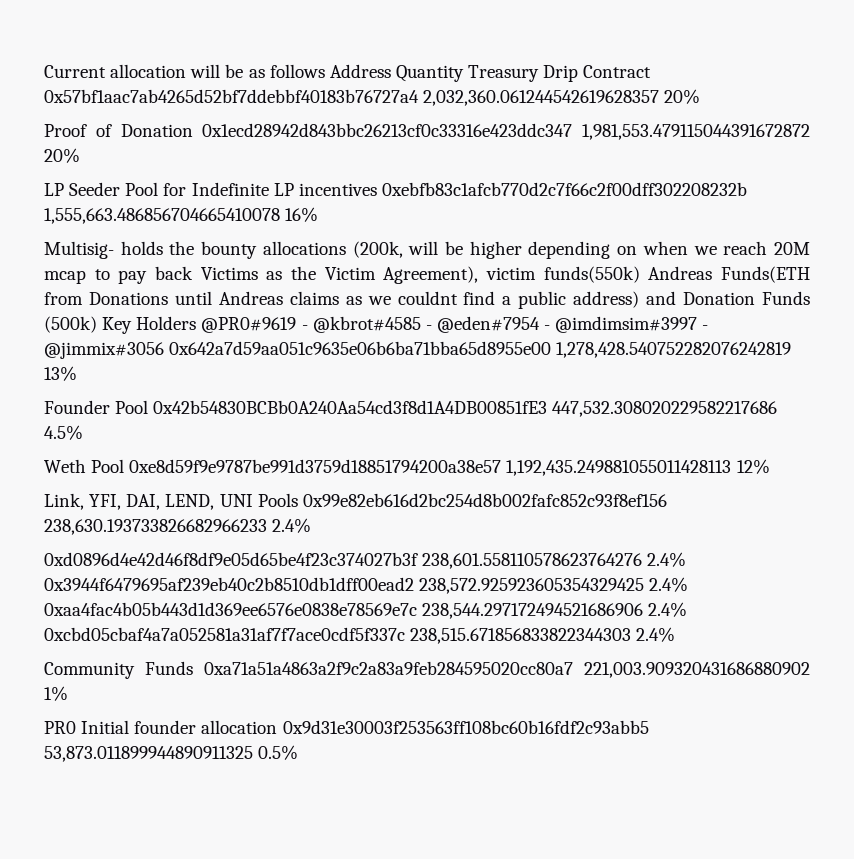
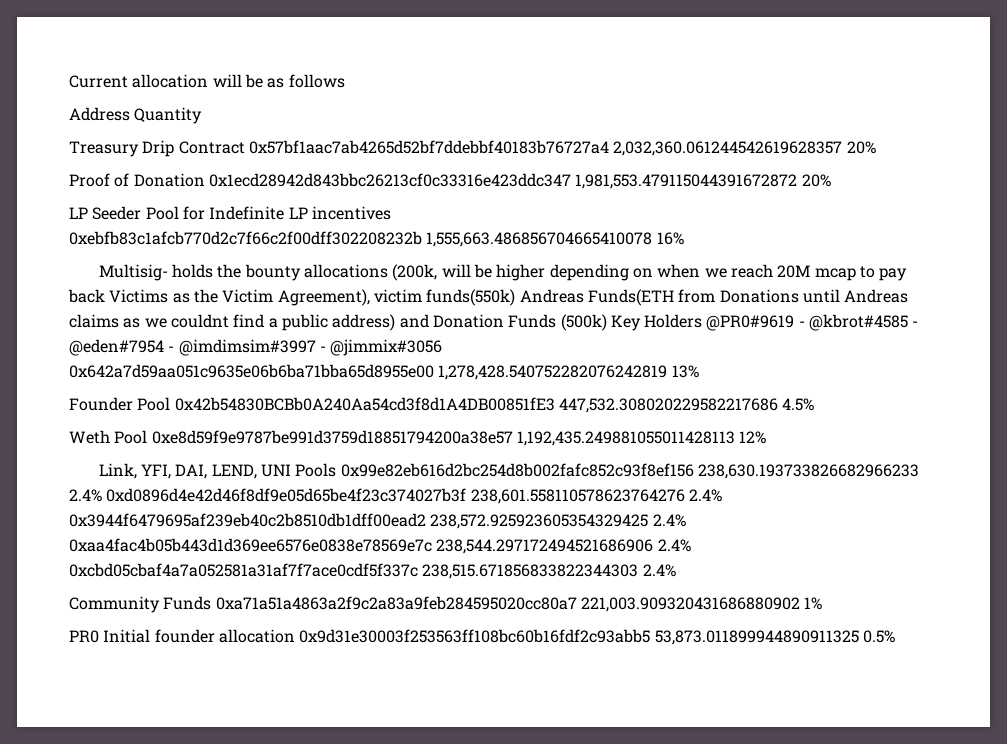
- Current allocation will be as follows Address Quantity Treasury Drip Contract 0x57bf1aac7ab4265d52bf7ddebbf40183b76727a4 2,032,360.061244542619628357 20%
+ Current allocation will be as follows
+ Address Quantity
+ Treasury Drip Contract 0x57bf1aac7ab4265d52bf7ddebbf40183b76727a4 2,032,360.061244542619628357 20%
- LP Seeder Pool for Indefinite LP incentives 0xebfb83c1afcb770d2c7f66c2f00dff302208232b 1,555,663.486856704665410078 16%
+ LP Seeder Pool for Indefinite LP incentives
+ 0xebfb83c1afcb770d2c7f66c2f00dff302208232b 1,555,663.486856704665410078 16%
- Multisig- holds the bounty allocations (200k, will be higher depending on when we reach 20M mcap to pay back Victims as the Victim Agreement), victim funds(550k) Andreas Funds(ETH from Donations until Andreas claims as we couldnt find a public address) and Donation Funds (500k) Key Holders @PR0#9619 - @kbrot#4585 - @eden#7954 - @imdimsim#3997 - @jimmix#3056 0x642a7d59aa051c9635e06b6ba71bba65d8955e00 1,278,428.540752282076242819 13%
+ Multisig- holds the bounty allocations (200k, will be higher depending on when we reach 20M mcap to pay back Victims as the Victim Agreement), victim funds(550k) Andreas Funds(ETH from Donations until Andreas claims as we couldnt find a public address) and Donation Funds (500k) Key Holders @PR0#9619 - @kbrot#4585 - @eden#7954 - @imdimsim#3997 - @jimmix#3056
+ 0x642a7d59aa051c9635e06b6ba71bba65d8955e00 1,278,428.540752282076242819 13%
- Link, YFI, DAI, LEND, UNI Pools 0x99e82eb616d2bc254d8b002fafc852c93f8ef156 238,630.193733826682966233 2.4%
- 0xd0896d4e42d46f8df9e05d65be4f23c374027b3f 238,601.558110578623764276 2.4% 0x3944f6479695af239eb40c2b8510db1dff00ead2 238,572.925923605354329425 2.4% 0xaa4fac4b05b443d1d369ee6576e0838e78569e7c 238,544.297172494521686906 2.4% 0xcbd05cbaf4a7a052581a31af7f7ace0cdf5f337c 238,515.671856833822344303 2.4%
+ Link, YFI, DAI, LEND, UNI Pools 0x99e82eb616d2bc254d8b002fafc852c93f8ef156 238,630.193733826682966233 2.4% 0xd0896d4e42d46f8df9e05d65be4f23c374027b3f 238,601.558110578623764276 2.4% 0x3944f6479695af239eb40c2b8510db1dff00ead2 238,572.925923605354329425 2.4% 0xaa4fac4b05b443d1d369ee6576e0838e78569e7c 238,544.297172494521686906 2.4% 0xcbd05cbaf4a7a052581a31af7f7ace0cdf5f337c 238,515.671856833822344303 2.4%

